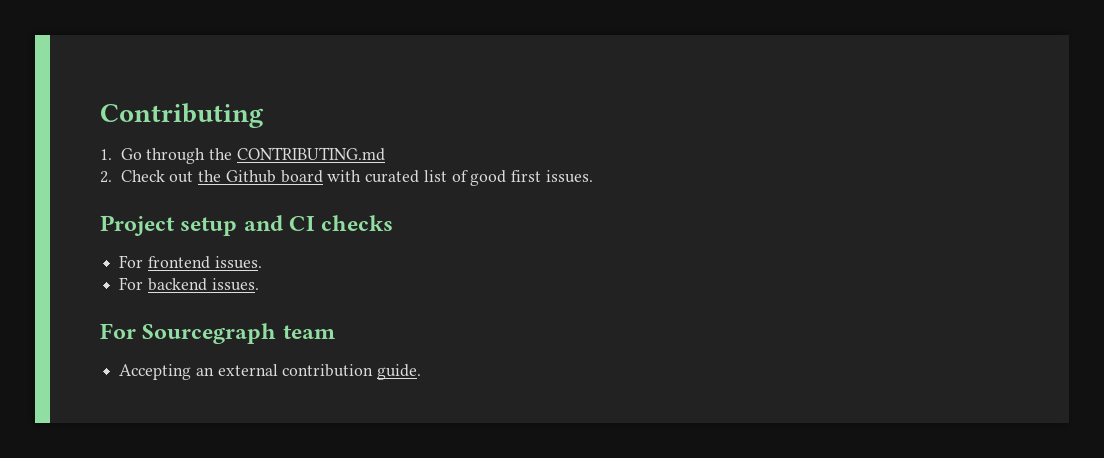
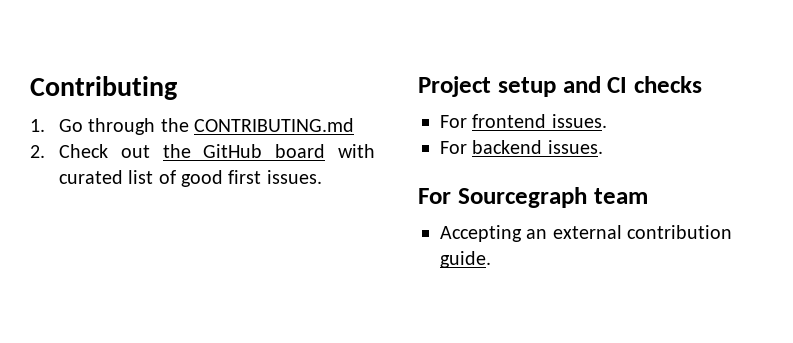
- 2. Check out the Github board with curated list of good first issues.
+ 2. Check out the GitHub board with curated list of good first issues.

